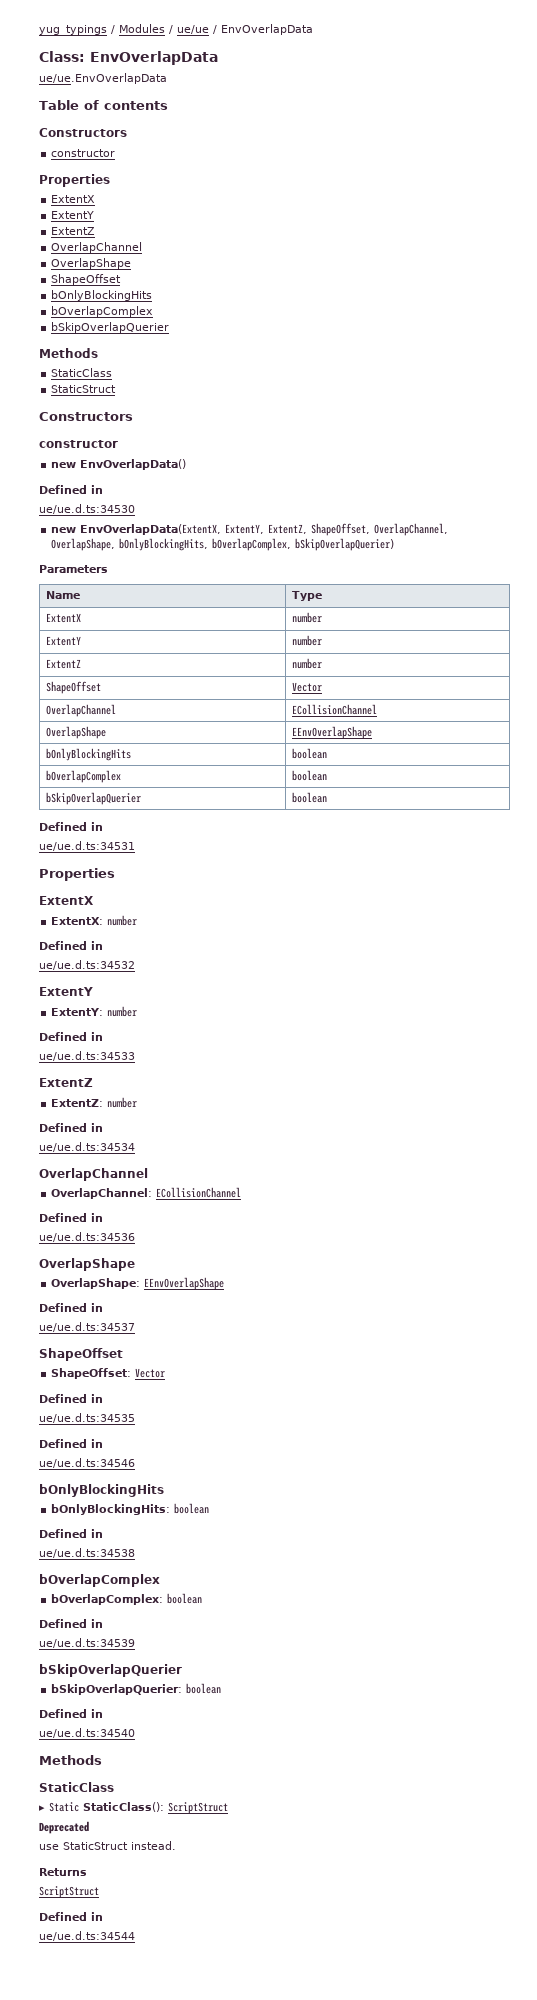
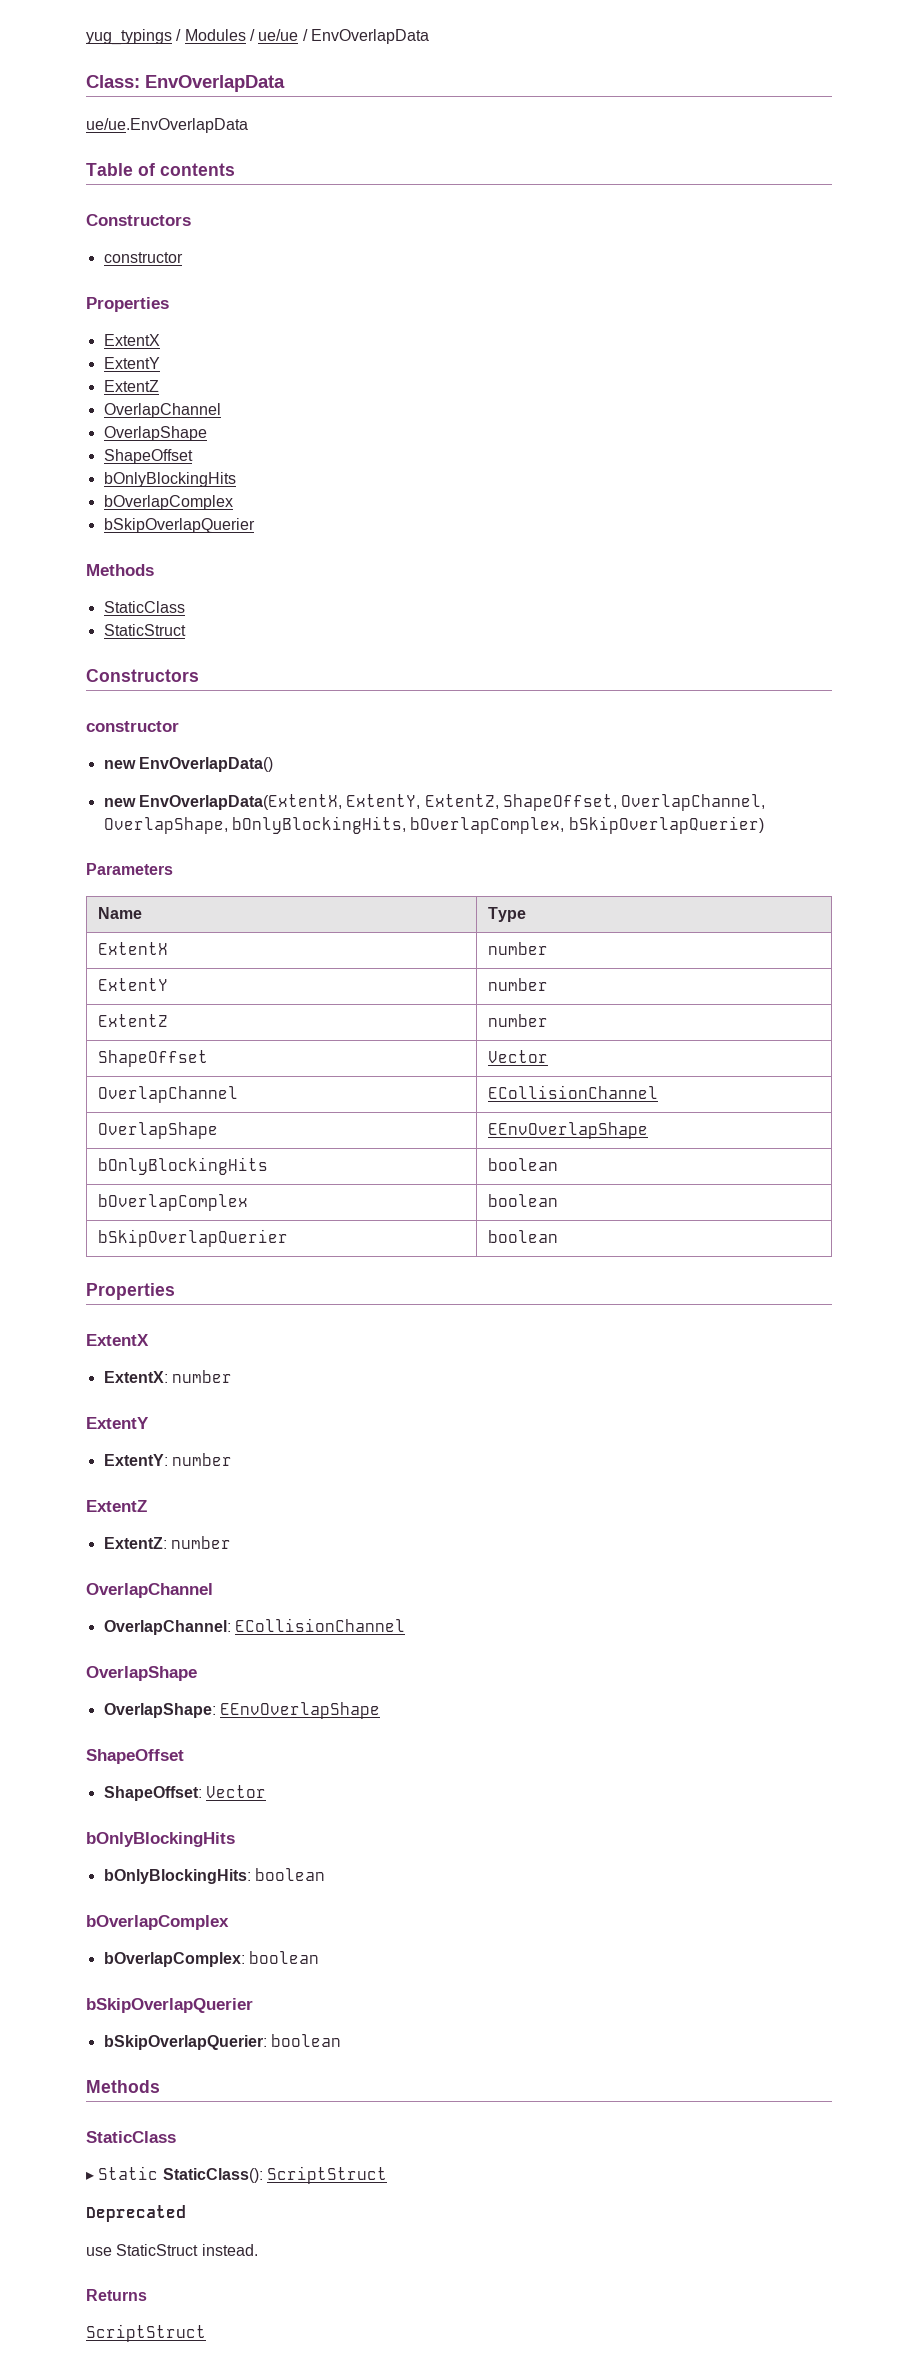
  new EnvOverlapData()
- Defined in
- ue/ue.d.ts:34530
  bSkipOverlapQuerier | boolean
- Defined in
- ue/ue.d.ts:34531
  ExtentX: number
- Defined in
- ue/ue.d.ts:34532
  ExtentY: number
- Defined in
- ue/ue.d.ts:34533
  ExtentZ: number
- Defined in
- ue/ue.d.ts:34534
  OverlapChannel: ECollisionChannel
- Defined in
- ue/ue.d.ts:34536
  OverlapShape: EEnvOverlapShape
- Defined in
- ue/ue.d.ts:34537
  ShapeOffset: Vector
- Defined in
- ue/ue.d.ts:34535
- Defined in
- ue/ue.d.ts:34546
  bOnlyBlockingHits: boolean
- Defined in
- ue/ue.d.ts:34538
  bOverlapComplex: boolean
- Defined in
- ue/ue.d.ts:34539
  bSkipOverlapQuerier: boolean
- Defined in
- ue/ue.d.ts:34540
  Returns
  ScriptStruct
- Defined in
- ue/ue.d.ts:34544

